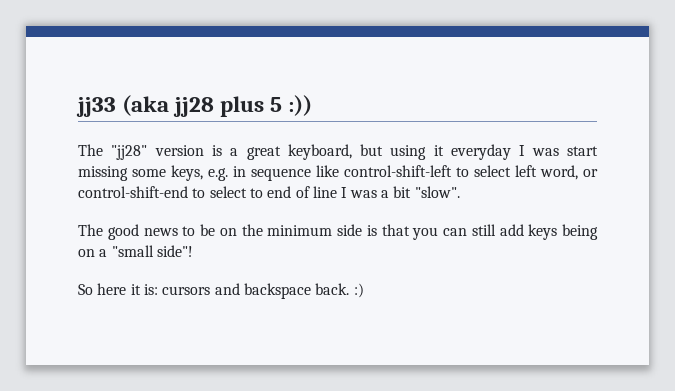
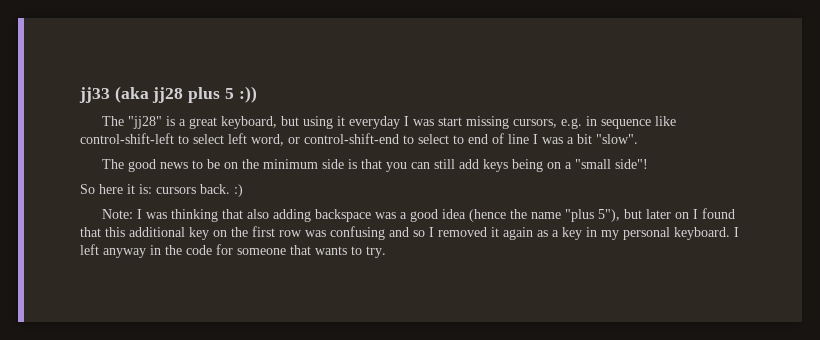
- The "jj28" version is a great keyboard, but using it everyday I was start missing some keys, e.g. in sequence like control-shift-left to select left word, or control-shift-end to select to end of line I was a bit "slow".
+ The "jj28" is a great keyboard, but using it everyday I was start missing cursors, e.g. in sequence like control-shift-left to select left word, or control-shift-end to select to end of line I was a bit "slow".
- So here it is: cursors and backspace back. :)
+ So here it is: cursors back. :)
+ Note: I was thinking that also adding backspace was a good idea (hence the name "plus 5"), but later on I found that this additional key on the first row was confusing and so I removed it again as a key in my personal keyboard. I left anyway in the code for someone that wants to try.

